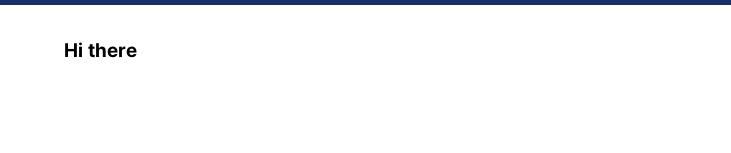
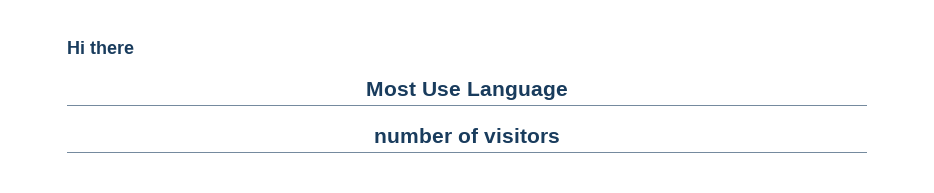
+ Most Use Language
+ number of visitors

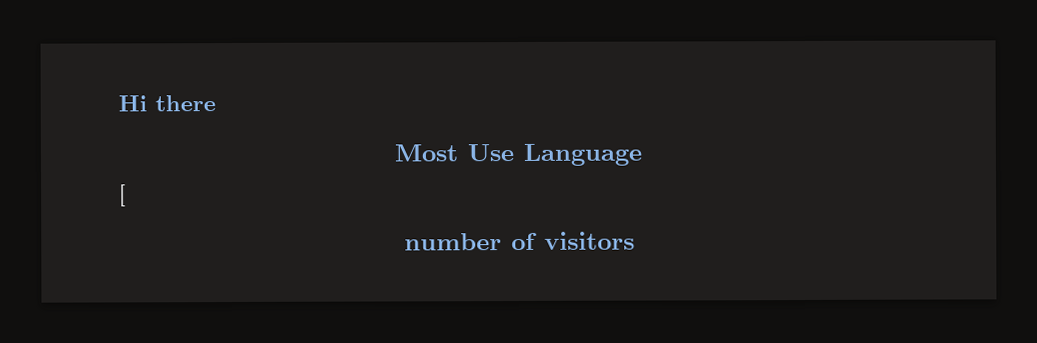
+ [

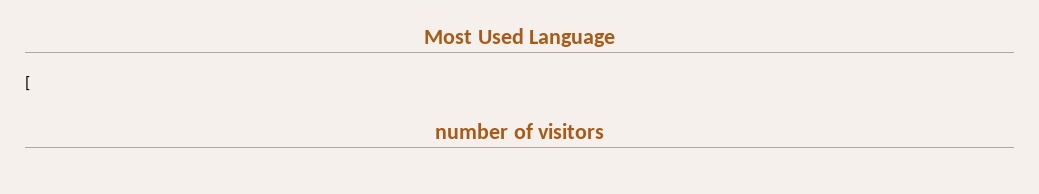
- Hi there
- Most Use Language
+ Most Used Language

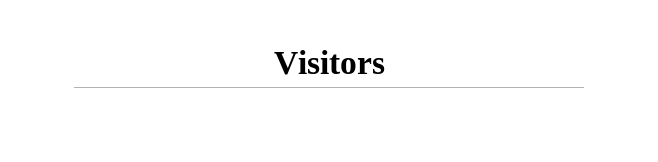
- Most Used Language
- [
- number of visitors
+ Visitors

